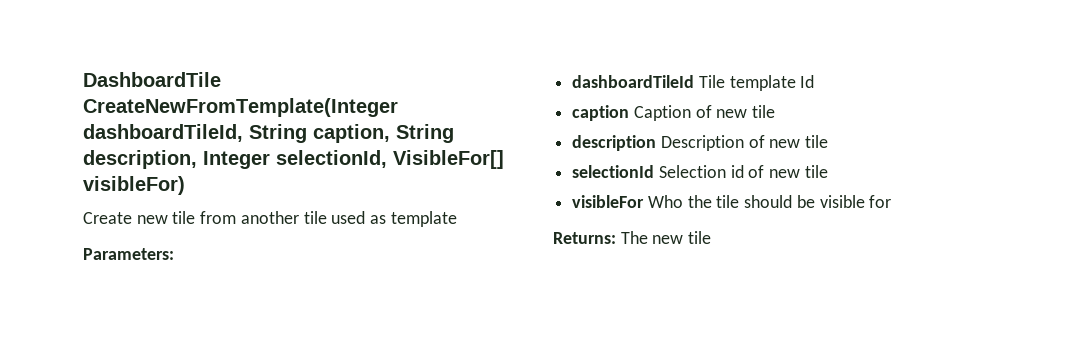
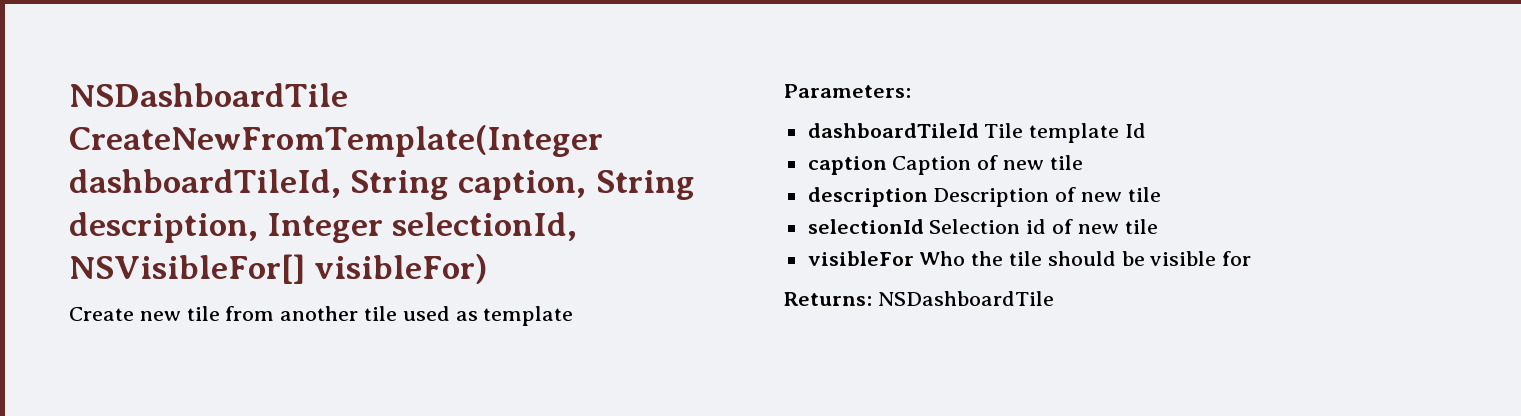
- DashboardTile CreateNewFromTemplate(Integer dashboardTileId, String caption, String description, Integer selectionId, VisibleFor[] visibleFor)
+ NSDashboardTile CreateNewFromTemplate(Integer dashboardTileId, String caption, String description, Integer selectionId, NSVisibleFor[] visibleFor)
- Returns: The new tile
+ Returns: NSDashboardTile

